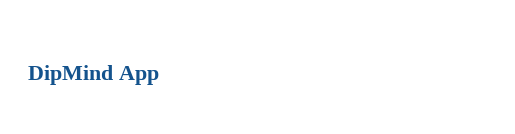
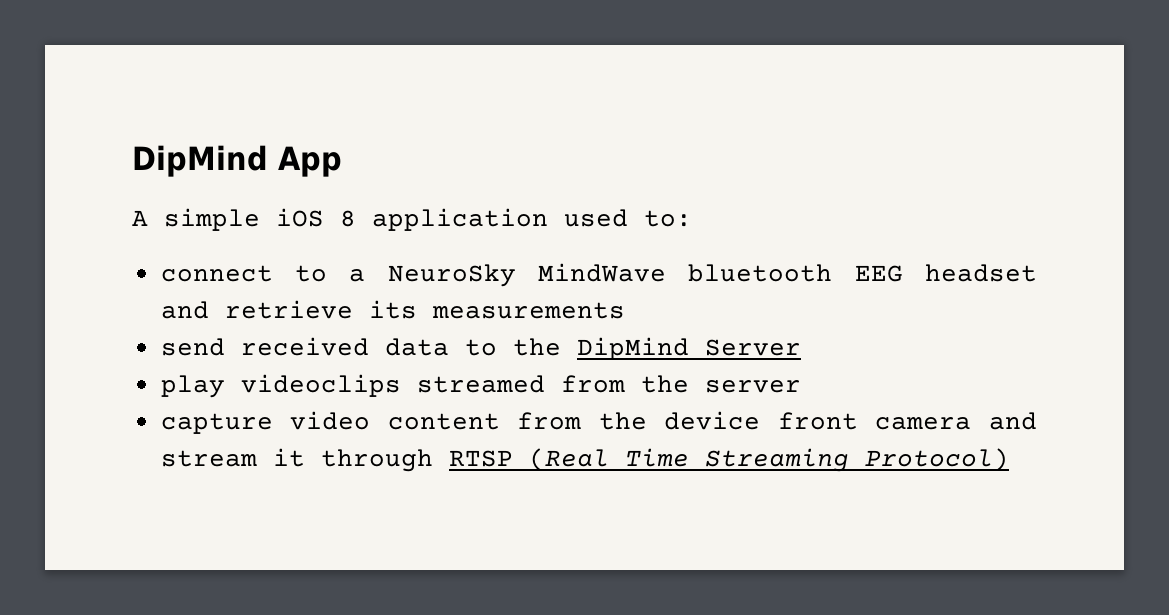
+ A simple iOS 8 application used to:
+ connect to a NeuroSky MindWave bluetooth EEG headset and retrieve its measurements
+ send received data to the DipMind Server
+ play videoclips streamed from the server
+ capture video content from the device front camera and stream it through RTSP (Real Time Streaming Protocol)

